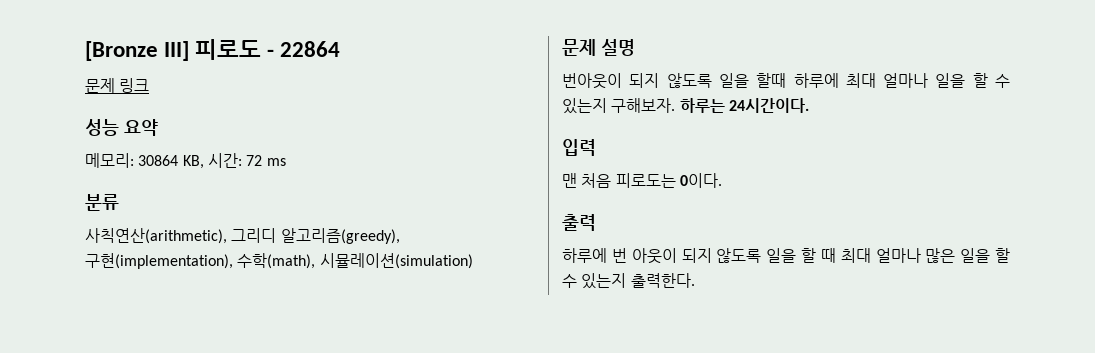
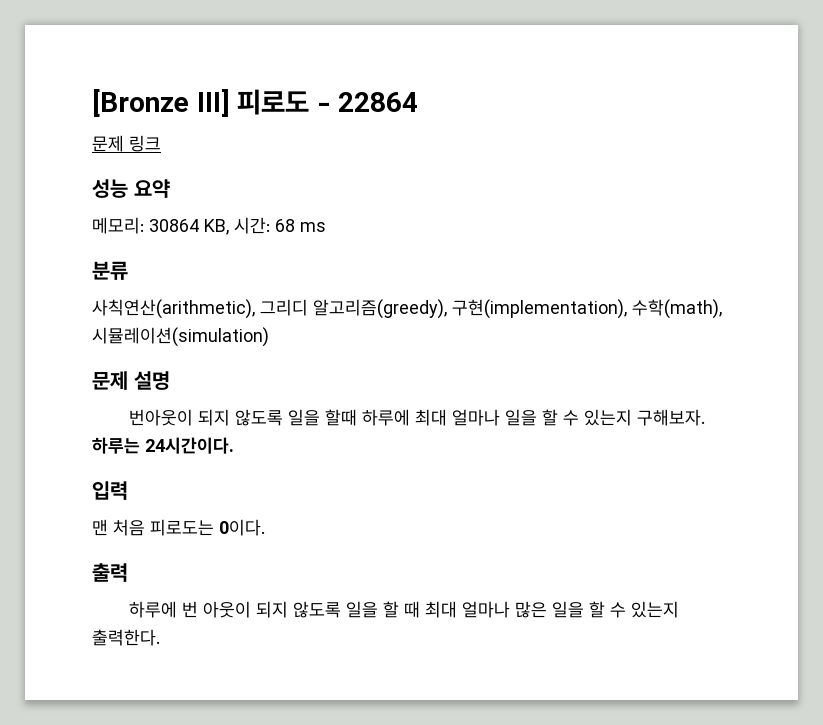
- 메모리: 30864 KB, 시간: 72 ms
+ 메모리: 30864 KB, 시간: 68 ms

